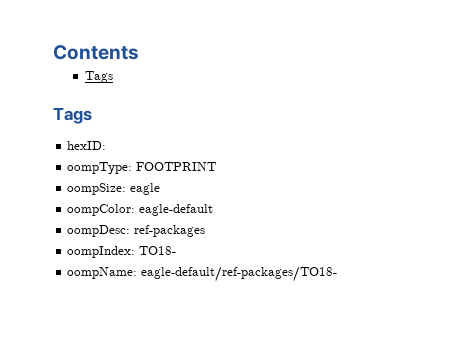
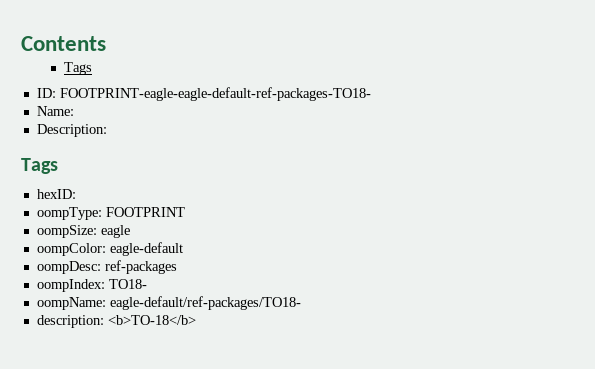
+ ID: FOOTPRINT-eagle-eagle-default-ref-packages-TO18-
+ Name:
+ Description:
+ description: <b>TO-18</b>

